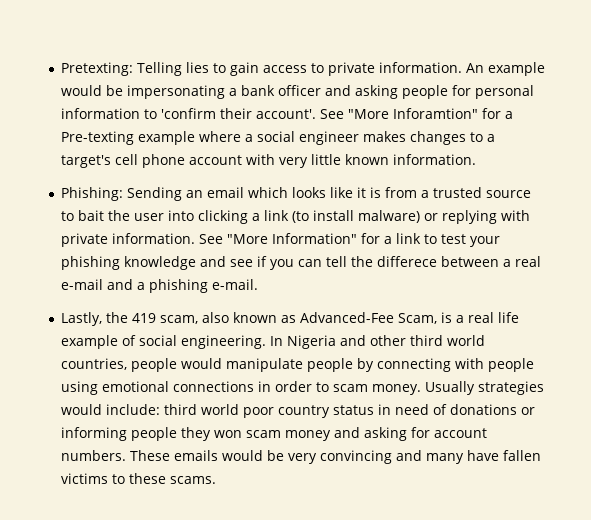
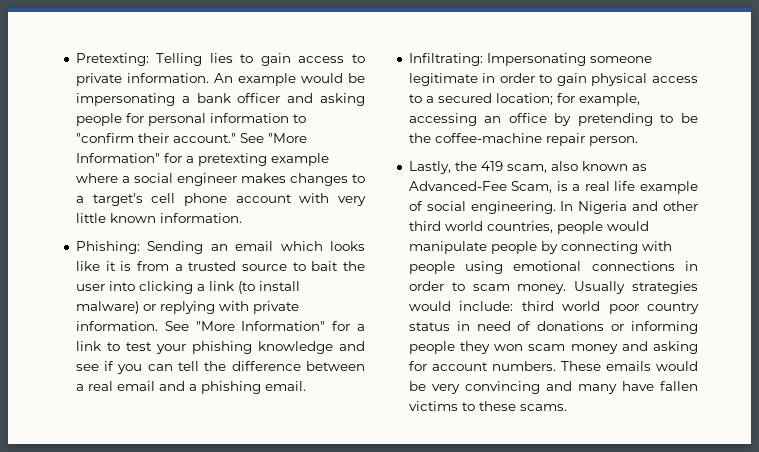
- An example would be impersonating a bank officer and asking people for personal information to 'confirm their account'. See "More Inforamtion" for a Pre-texting example where a social engineer makes changes to a target's cell phone account with very little known information.
+ An example would be impersonating a bank officer and asking people for personal information to "confirm their account." See "More Information" for a pretexting example where a social engineer makes changes to a target's cell phone account with very little known information.
- See "More Information" for a link to test your phishing knowledge and see if you can tell the differece between a real e-mail and a phishing e-mail.
+ See "More Information" for a link to test your phishing knowledge and see if you can tell the difference between a real email and a phishing email.
+ Infiltrating: Impersonating someone legitimate in order to gain physical access to a secured location; for example, accessing an office by pretending to be the coffee-machine repair person.

